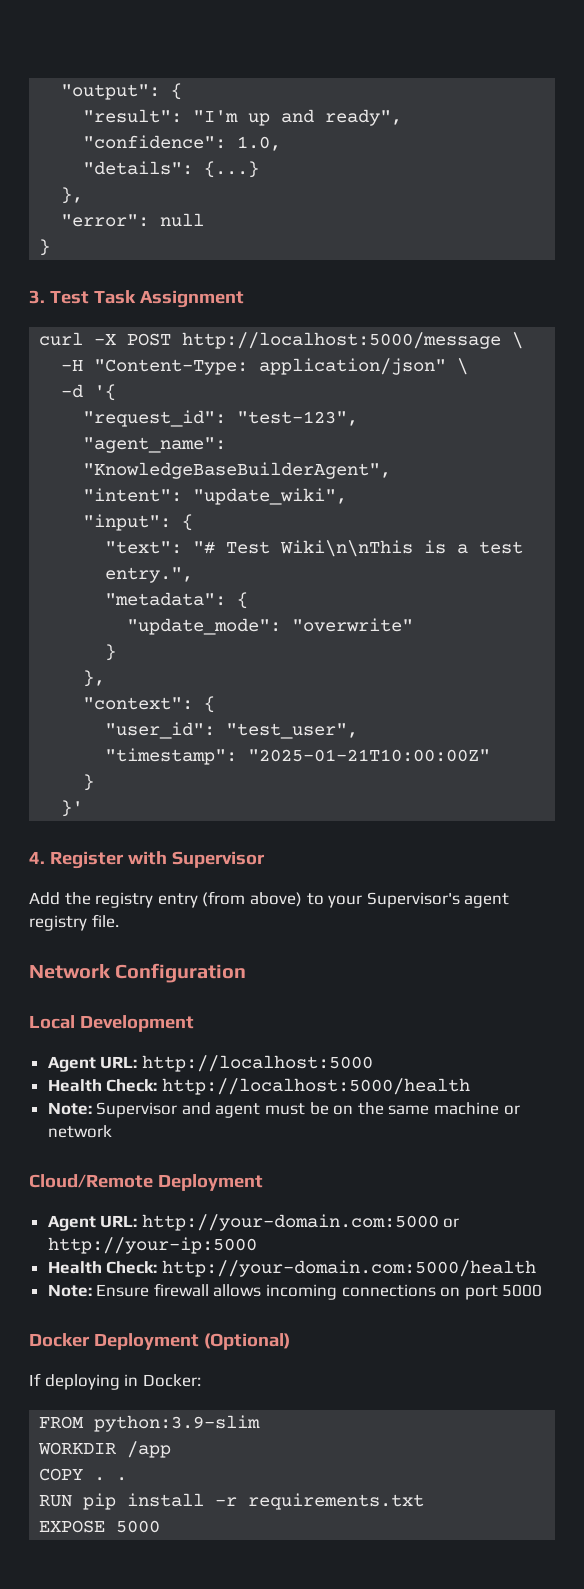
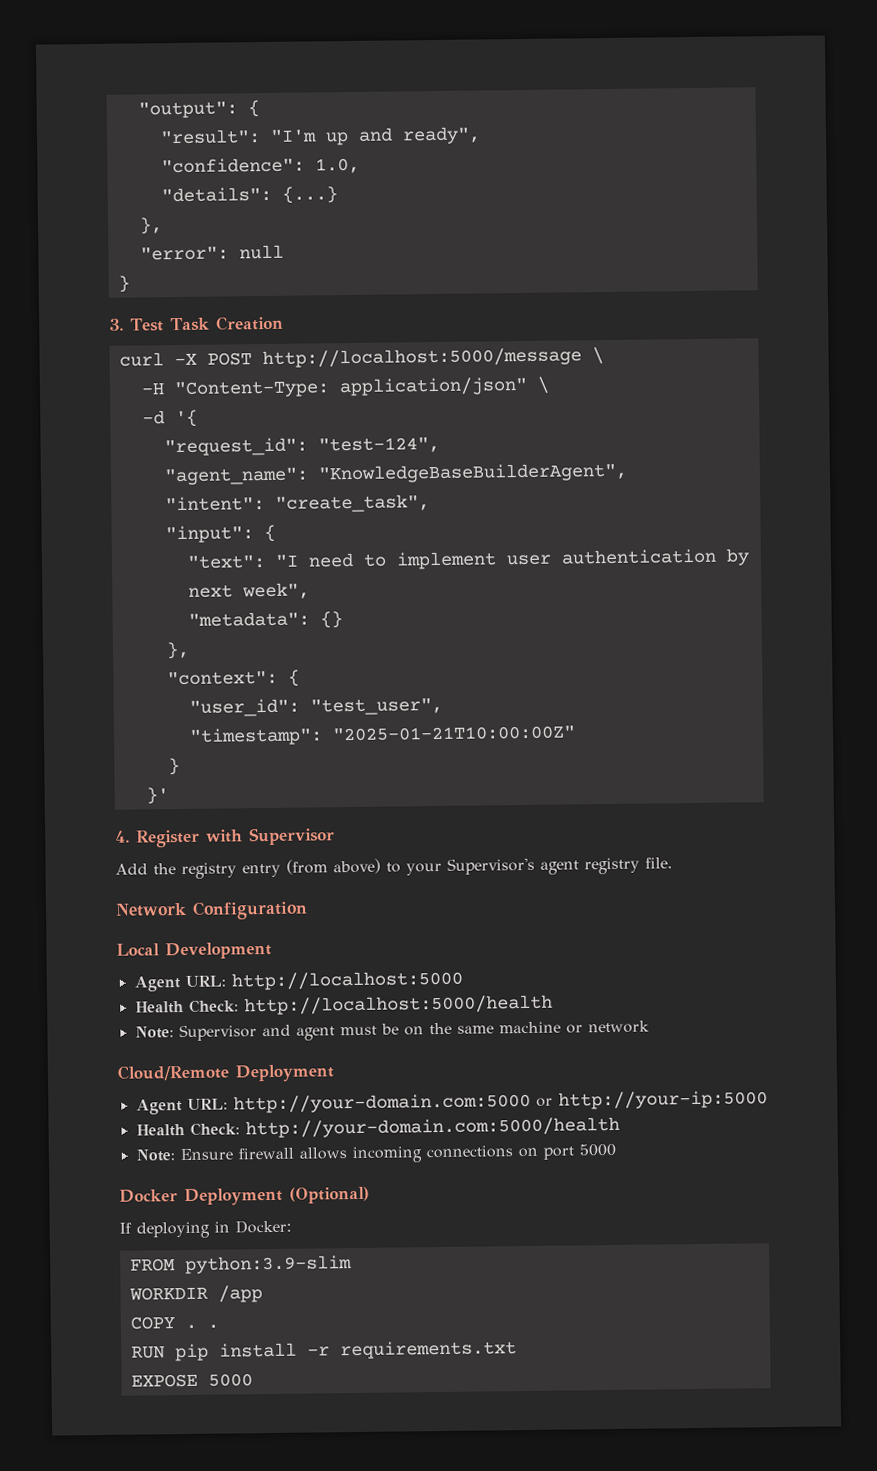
- 3. Test Task Assignment
+ 3. Test Task Creation
- "request_id": "test-123",
+ "request_id": "test-124",
- "intent": "update_wiki",
+ "intent": "create_task",
- "text": "# Test Wiki\n\nThis is a test entry.",
- "metadata": {
- "update_mode": "overwrite"
- }
+ "text": "I need to implement user authentication by next week",
+ "metadata": {}

